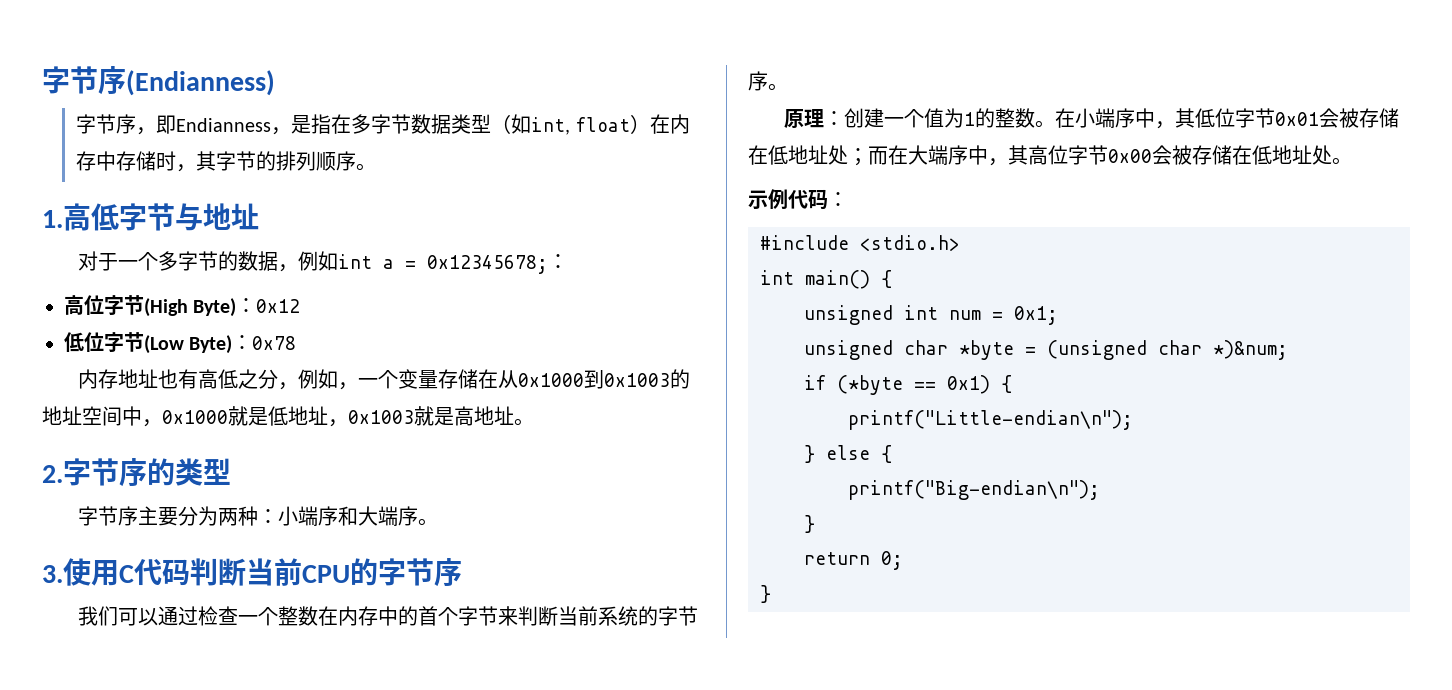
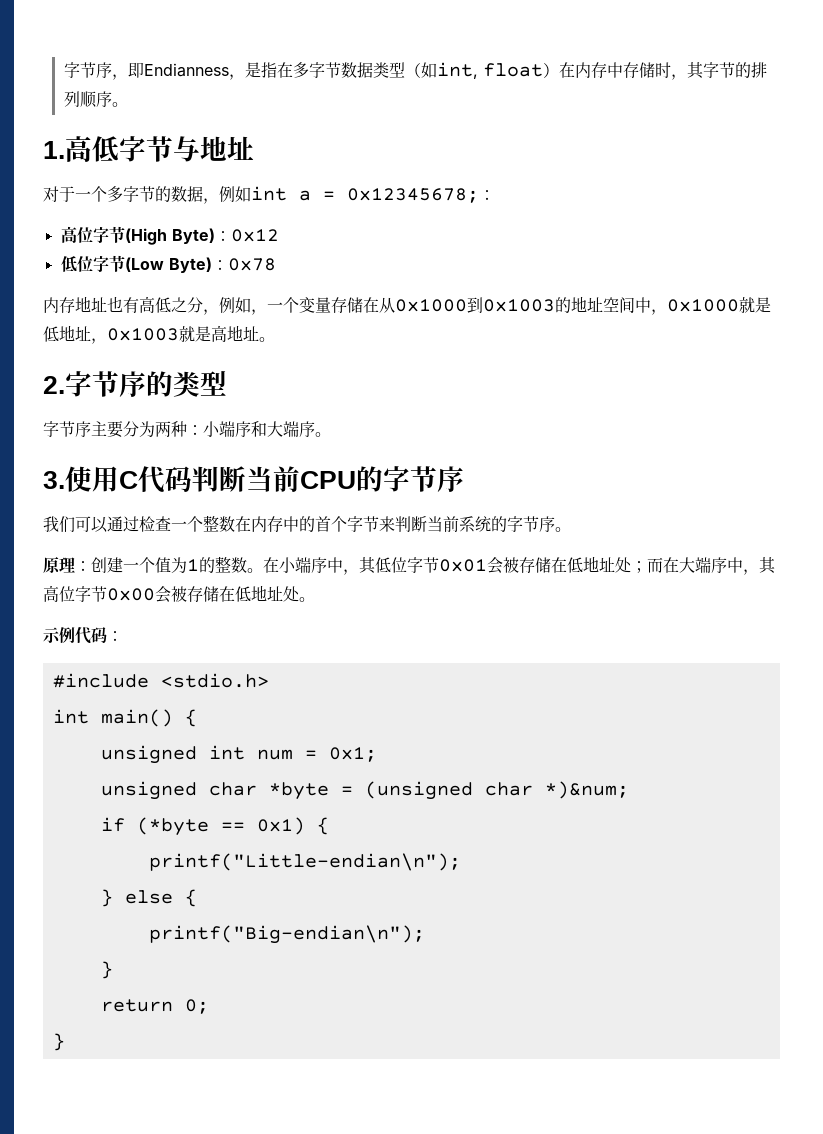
- 字节序(Endianness)

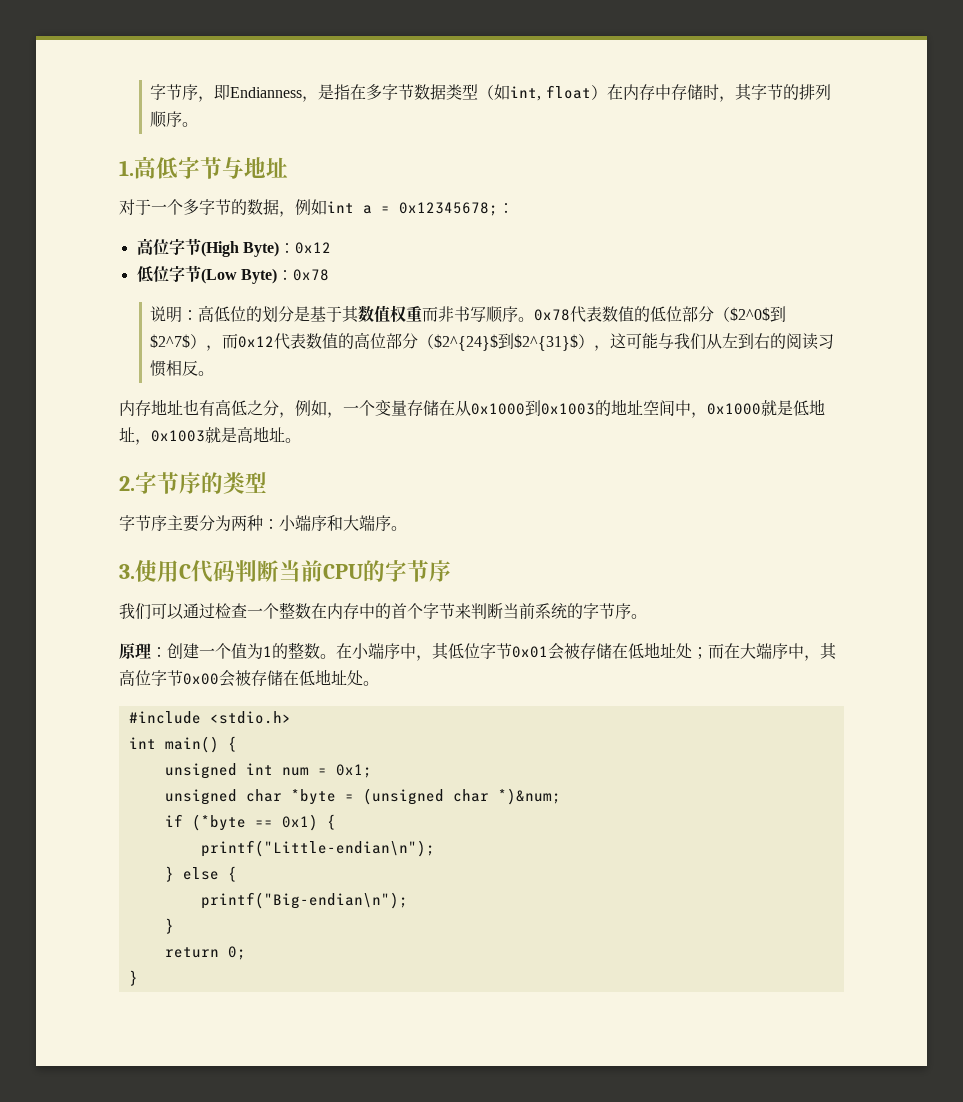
+ 说明：高低位的划分是基于其数值权重而非书写顺序。0x78代表数值的低位部分（$2^0$到$2^7$），而0x12代表数值的高位部分（$2^{24}$到$2^{31}$），这可能与我们从左到右的阅读习惯相反。
- 示例代码：

